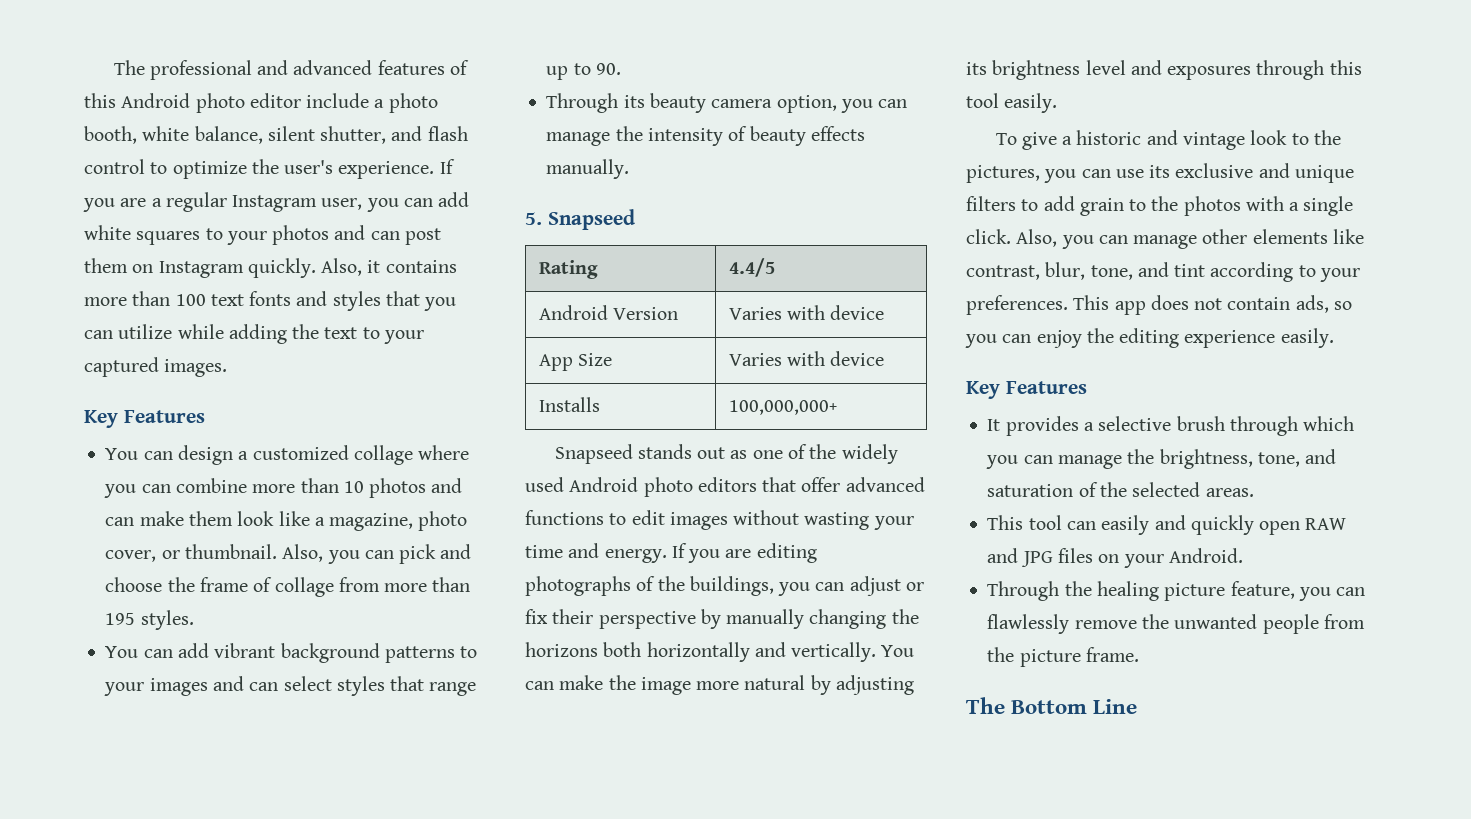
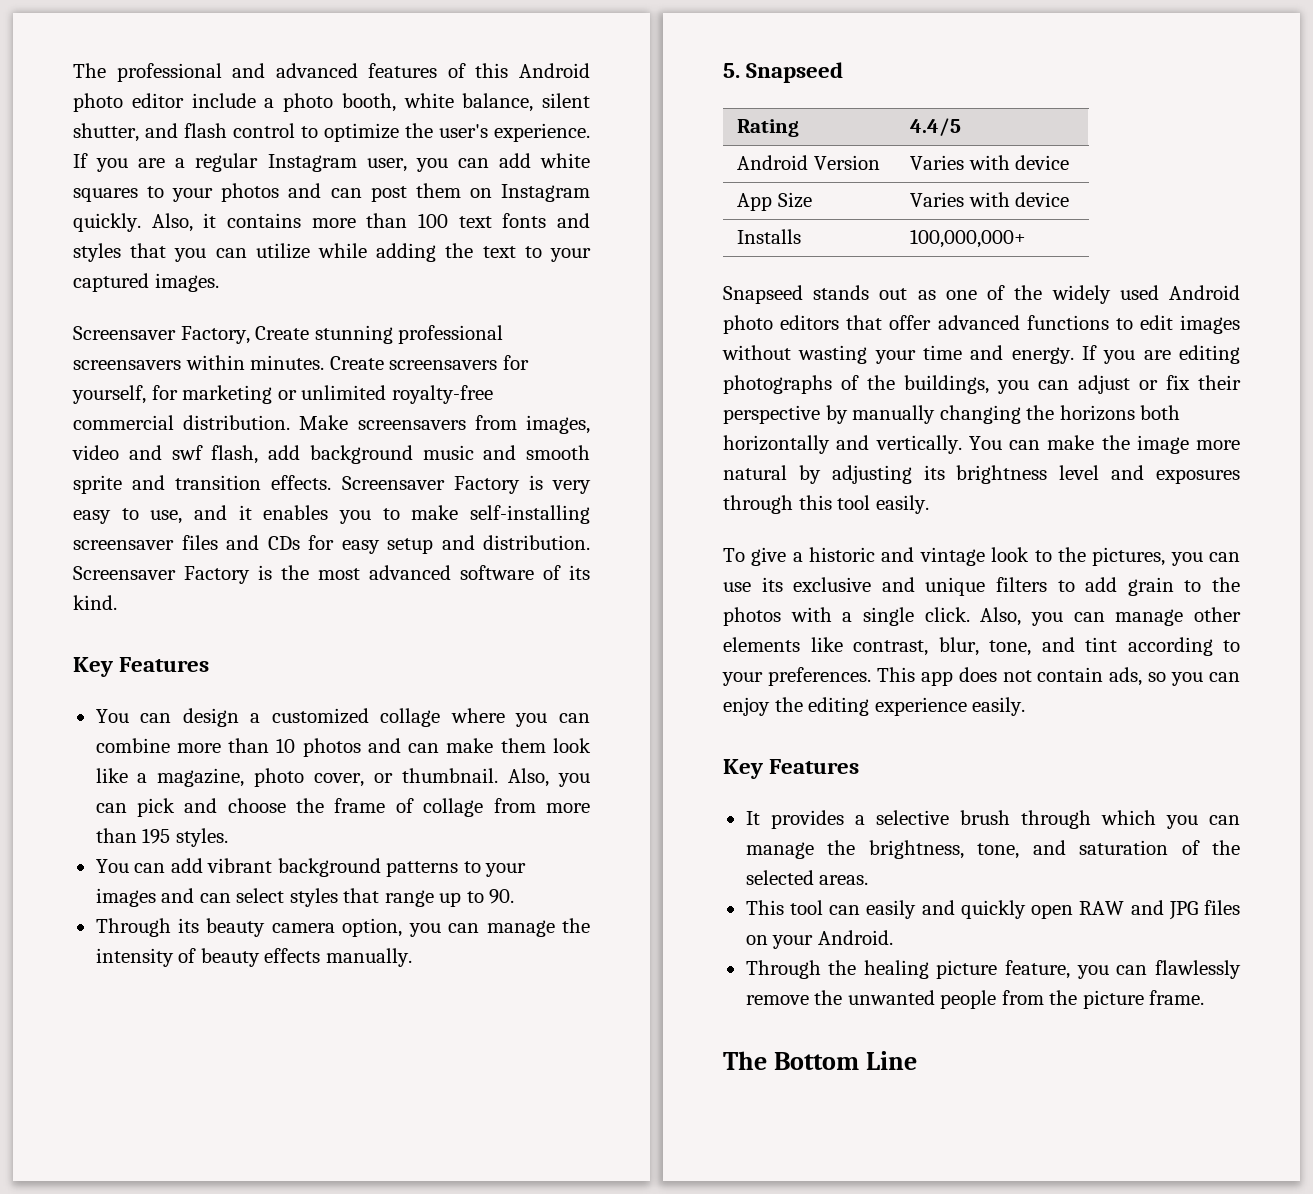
+ Screensaver Factory, Create stunning professional screensavers within minutes. Create screensavers for yourself, for marketing or unlimited royalty-free commercial distribution. Make screensavers from images, video and swf flash, add background music and smooth sprite and transition effects. Screensaver Factory is very easy to use, and it enables you to make self-installing screensaver files and CDs for easy setup and distribution. Screensaver Factory is the most advanced software of its kind.

